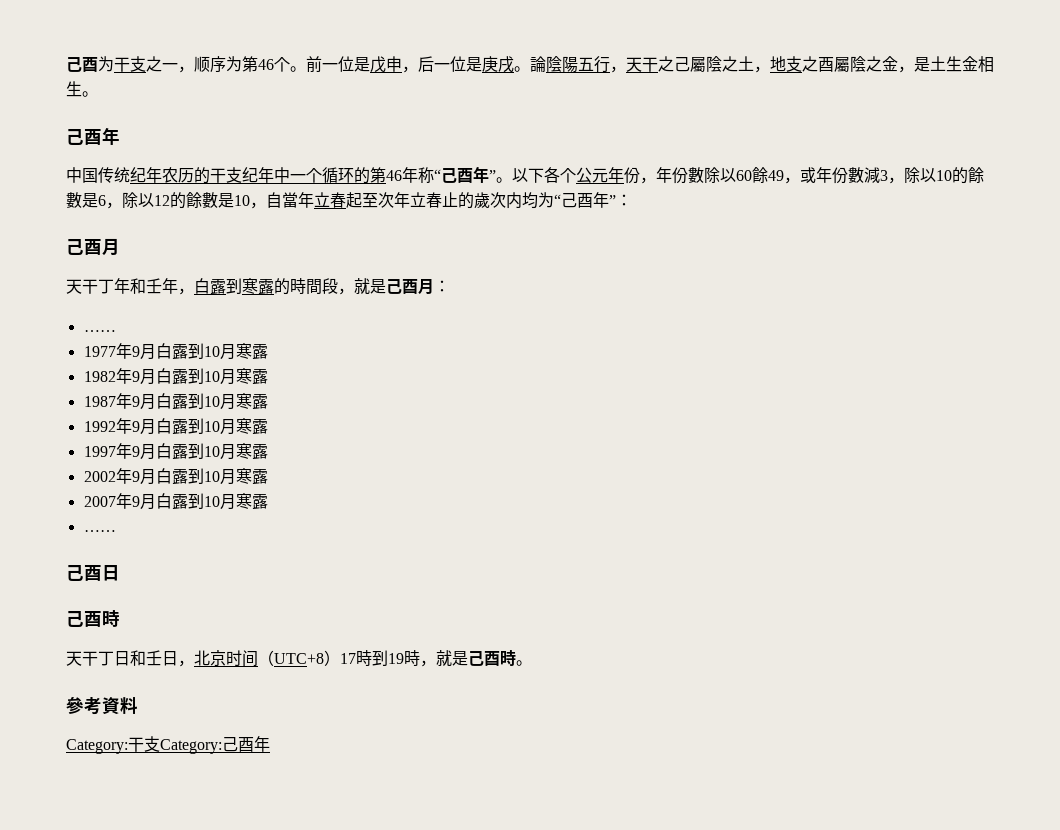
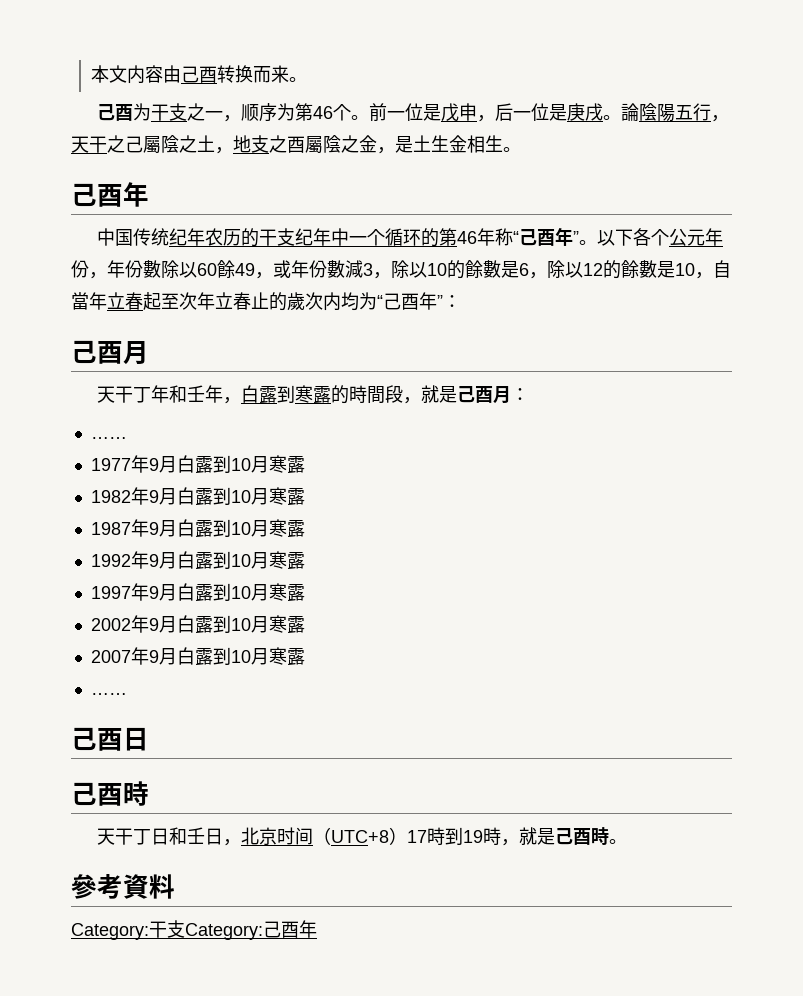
+ 本文内容由己酉转换而来。

